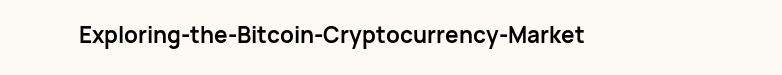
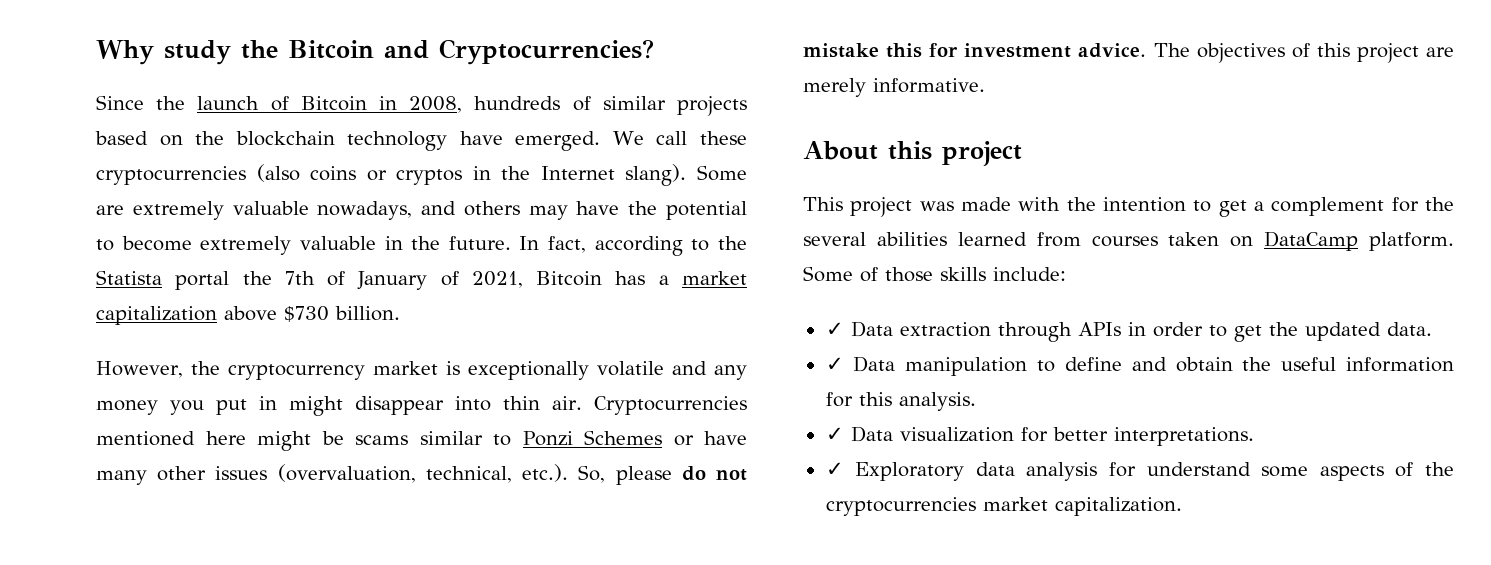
- Exploring-the-Bitcoin-Cryptocurrency-Market
+ Why study the Bitcoin and Cryptocurrencies?
+ Since the launch of Bitcoin in 2008, hundreds of similar projects based on the blockchain technology have emerged. We call these cryptocurrencies (also coins or cryptos in the Internet slang). Some are extremely valuable nowadays, and others may have the potential to become extremely valuable in the future. In fact, according to the Statista portal the 7th of January of 2021, Bitcoin has a market capitalization above $730 billion.
+ However, the cryptocurrency market is exceptionally volatile and any money you put in might disappear into thin air. Cryptocurrencies mentioned here might be scams similar to Ponzi Schemes or have many other issues (overvaluation, technical, etc.). So, please do not mistake this for investment advice. The objectives of this project are merely informative.
+ About this project
+ This project was made with the intention to get a complement for the several abilities learned from courses taken on DataCamp platform. Some of those skills include:
+ ✓ Data extraction through APIs in order to get the updated data.
+ ✓ Data manipulation to define and obtain the useful information for this analysis.
+ ✓ Data visualization for better interpretations.
+ ✓ Exploratory data analysis for understand some aspects of the cryptocurrencies market capitalization.

